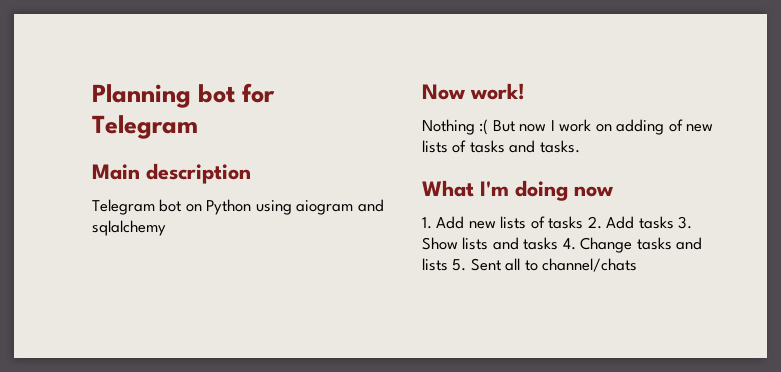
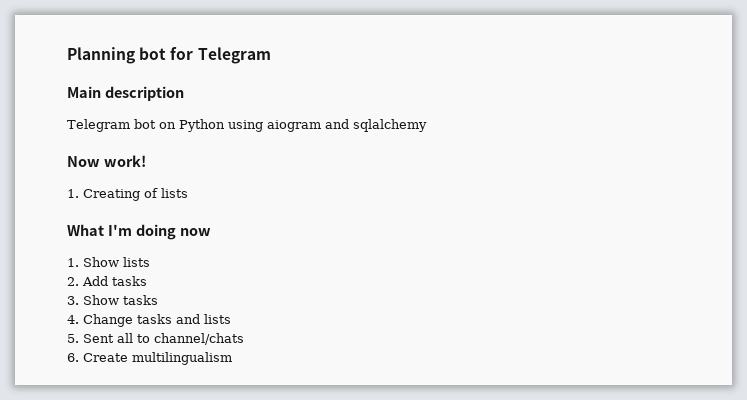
- Nothing :( But now I work on adding of new lists of tasks and tasks.
+ 1. Creating of lists
- 1. Add new lists of tasks 2. Add tasks 3. Show lists and tasks 4. Change tasks and lists 5. Sent all to channel/chats
+ 1. Show lists
+ 2. Add tasks
+ 3. Show tasks
+ 4. Change tasks and lists
+ 5. Sent all to channel/chats
+ 6. Create multilingualism

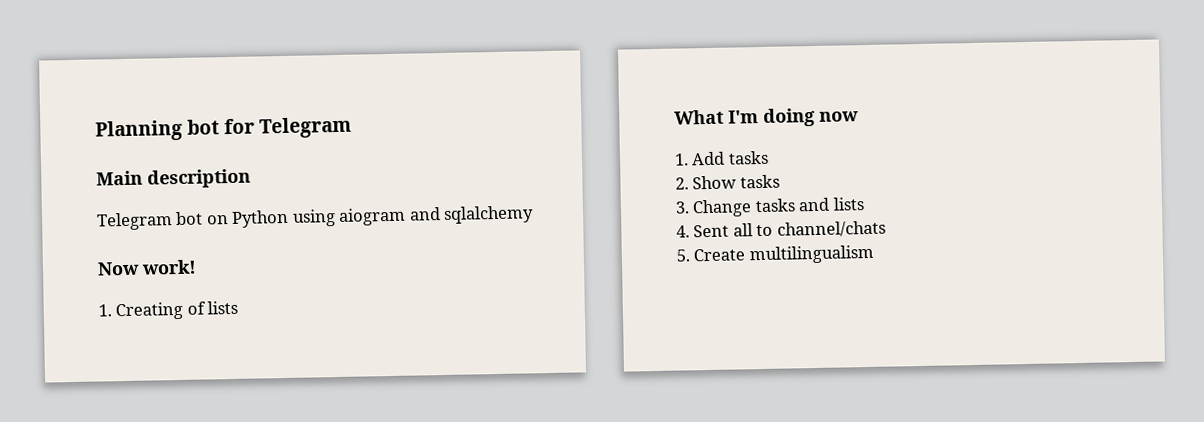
- 1. Show lists
- 2. Add tasks
+ 1. Add tasks
- 3. Show tasks
+ 2. Show tasks
- 4. Change tasks and lists
+ 3. Change tasks and lists
- 5. Sent all to channel/chats
+ 4. Sent all to channel/chats
- 6. Create multilingualism
+ 5. Create multilingualism

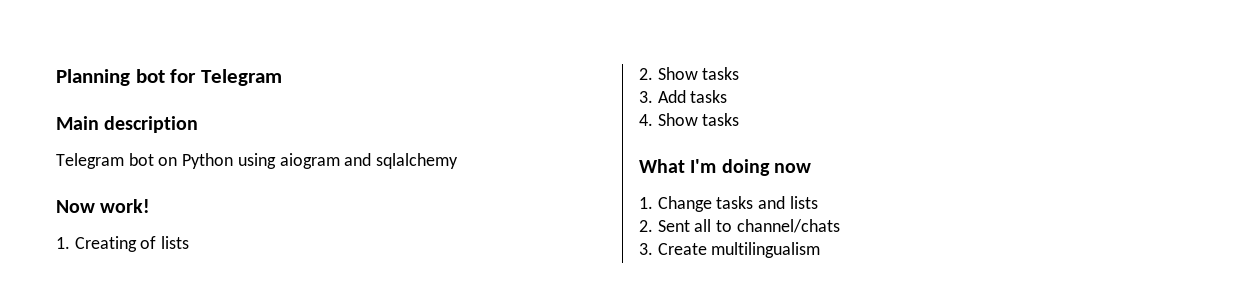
+ 2. Show tasks
+ 3. Add tasks
+ 4. Show tasks
- 1. Add tasks
- 2. Show tasks
- 3. Change tasks and lists
+ 1. Change tasks and lists
- 4. Sent all to channel/chats
+ 2. Sent all to channel/chats
- 5. Create multilingualism
+ 3. Create multilingualism

